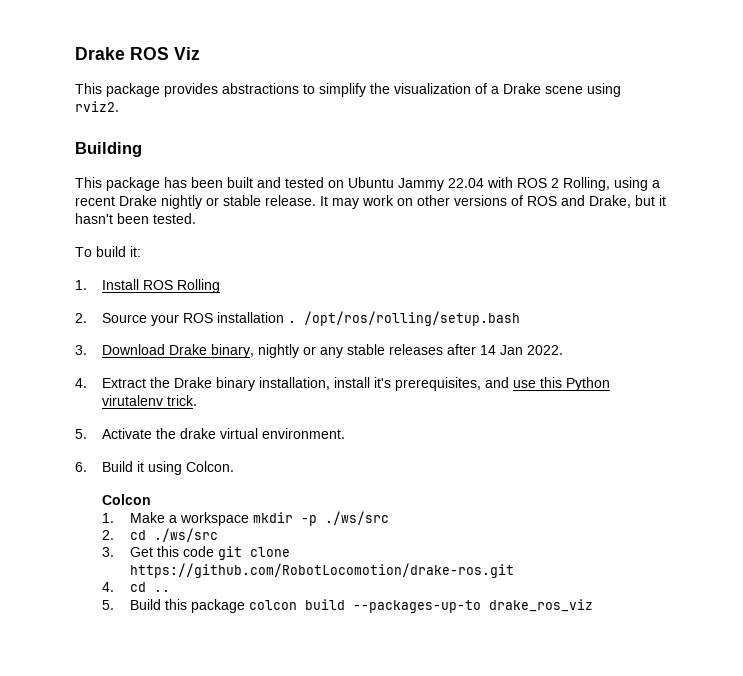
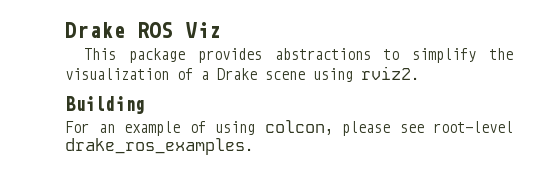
- This package has been built and tested on Ubuntu Jammy 22.04 with ROS 2 Rolling, using a recent Drake nightly or stable release. It may work on other versions of ROS and Drake, but it hasn't been tested.
- To build it:
- 1. Install ROS Rolling
- 2. Source your ROS installation . /opt/ros/rolling/setup.bash
- 3. Download Drake binary, nightly or any stable releases after 14 Jan 2022.
- 4. Extract the Drake binary installation, install it's prerequisites, and use this Python virutalenv trick.
- 5. Activate the drake virtual environment.
- 6. Build it using Colcon.
- Colcon
- 1. Make a workspace mkdir -p ./ws/src
- 2. cd ./ws/src
- 3. Get this code git clone https://github.com/RobotLocomotion/drake-ros.git
- 4. cd ..
- 5. Build this package colcon build --packages-up-to drake_ros_viz
+ For an example of using colcon, please see root-level drake_ros_examples.

